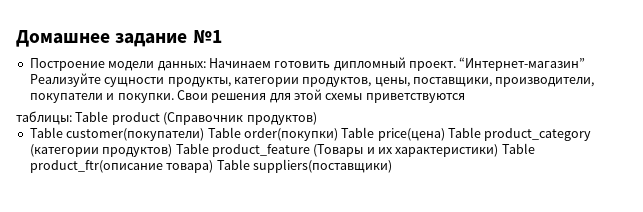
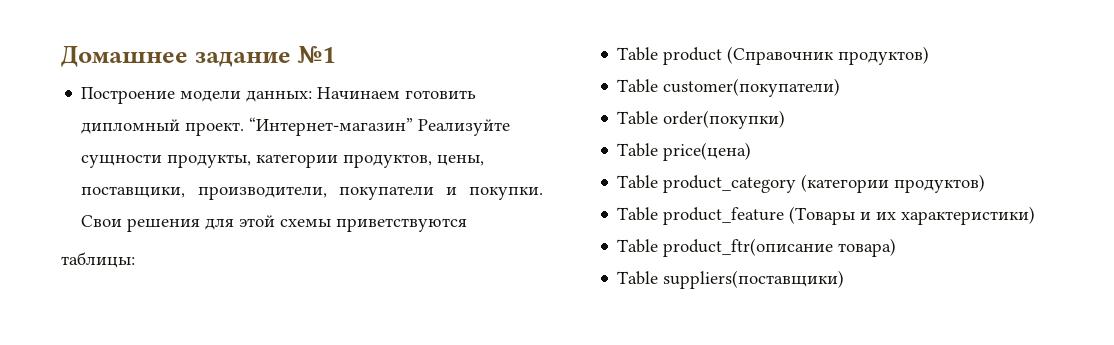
- таблицы: Table product (Справочник продуктов)
+ таблицы:
+ Table product (Справочник продуктов)
- Table customer(покупатели) Table order(покупки) Table price(цена) Table product_category (категории продуктов) Table product_feature (Товары и их характеристики) Table product_ftr(описание товара) Table suppliers(поставщики)
+ Table customer(покупатели)
+ Table order(покупки)
+ Table price(цена)
+ Table product_category (категории продуктов)
+ Table product_feature (Товары и их характеристики)
+ Table product_ftr(описание товара)
+ Table suppliers(поставщики)

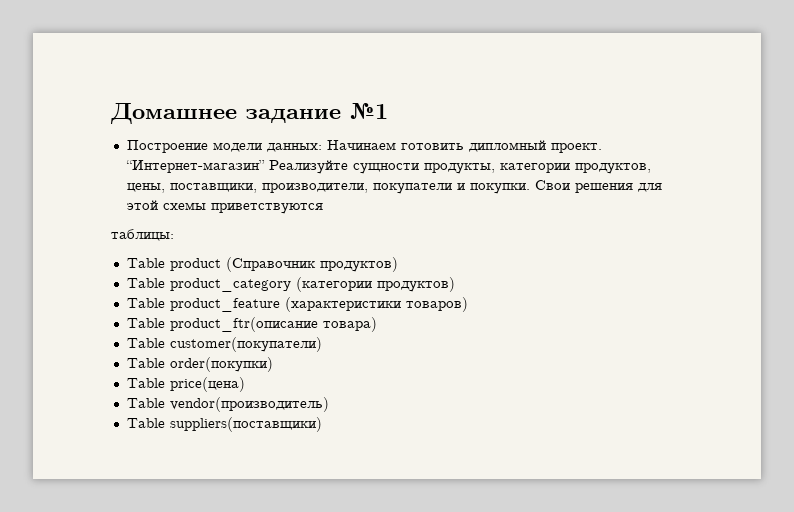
+ Table product_category (категории продуктов)
+ Table product_feature (характеристики товаров)
+ Table product_ftr(описание товара)
- Table product_category (категории продуктов)
- Table product_feature (Товары и их характеристики)
- Table product_ftr(описание товара)
+ Table vendor(производитель)

